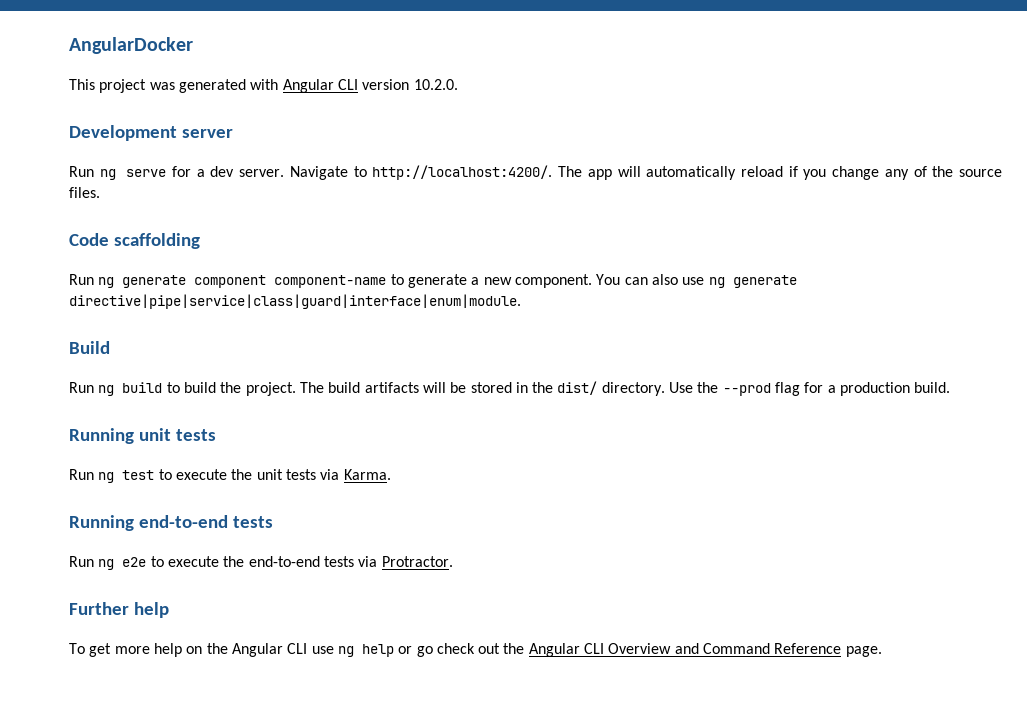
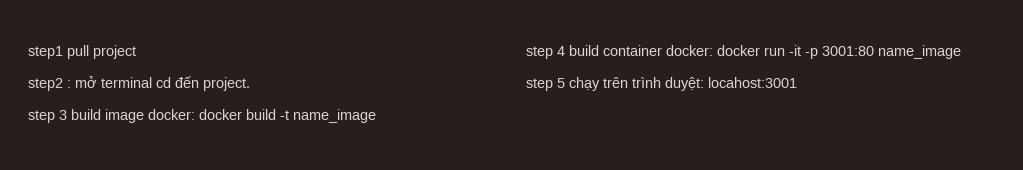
- AngularDocker
- This project was generated with Angular CLI version 10.2.0.
- Development server
- Run ng serve for a dev server. Navigate to http://localhost:4200/. The app will automatically reload if you change any of the source files.
- Code scaffolding
- Run ng generate component component-name to generate a new component. You can also use ng generate directive|pipe|service|class|guard|interface|enum|module.
- Build
- Run ng build to build the project. The build artifacts will be stored in the dist/ directory. Use the --prod flag for a production build.
- Running unit tests
- Run ng test to execute the unit tests via Karma.
- Running end-to-end tests
- Run ng e2e to execute the end-to-end tests via Protractor.
- Further help
- To get more help on the Angular CLI use ng help or go check out the Angular CLI Overview and Command Reference page.
+ step1 pull project
+ step2 : mở terminal cd đến project.
+ step 3 build image docker: docker build -t name_image
+ step 4 build container docker: docker run -it -p 3001:80 name_image
+ step 5 chạy trên trình duyệt: locahost:3001

